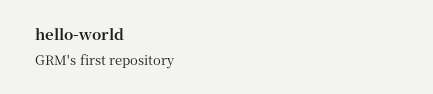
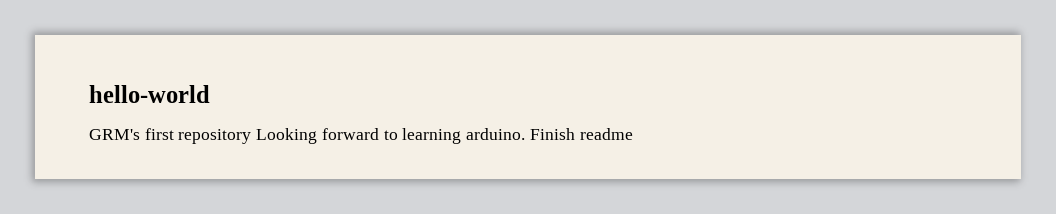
- GRM's first repository
+ GRM's first repository Looking forward to learning arduino. Finish readme

